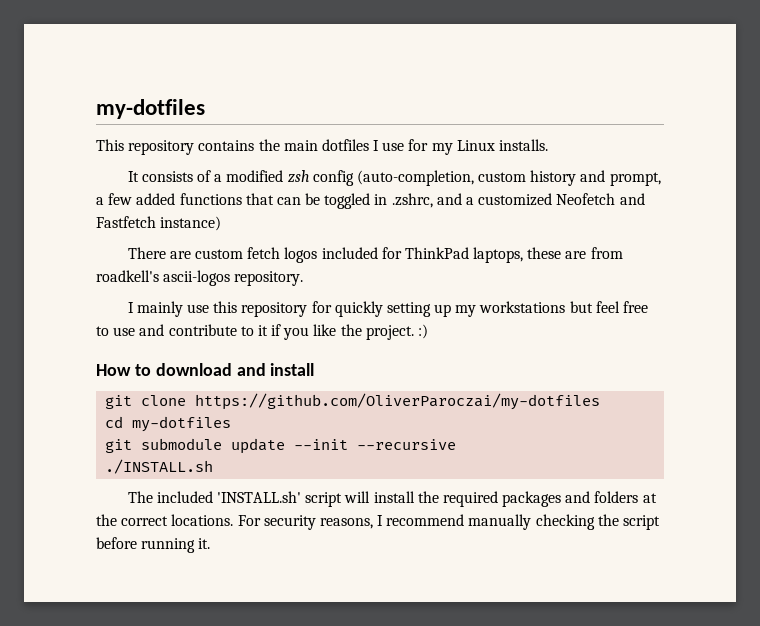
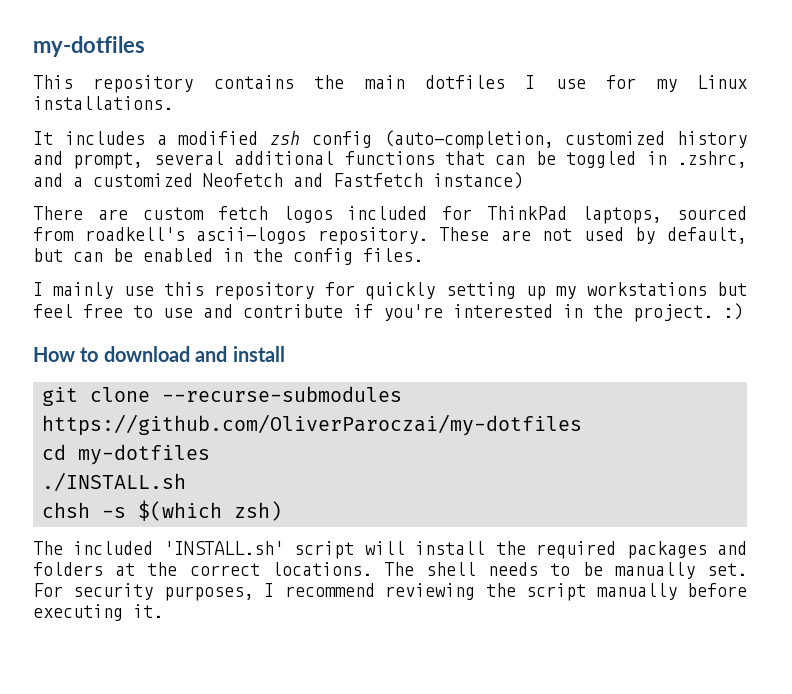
- This repository contains the main dotfiles I use for my Linux installs.
+ This repository contains the main dotfiles I use for my Linux installations.
- It consists of a modified zsh config (auto-completion, custom history and prompt, a few added functions that can be toggled in .zshrc, and a customized Neofetch and Fastfetch instance)
+ It includes a modified zsh config (auto-completion, customized history and prompt, several additional functions that can be toggled in .zshrc, and a customized Neofetch and Fastfetch instance)
- There are custom fetch logos included for ThinkPad laptops, these are from roadkell's ascii-logos repository.
+ There are custom fetch logos included for ThinkPad laptops, sourced from roadkell's ascii-logos repository. These are not used by default, but can be enabled in the config files.
- I mainly use this repository for quickly setting up my workstations but feel free to use and contribute to it if you like the project. :)
+ I mainly use this repository for quickly setting up my workstations but feel free to use and contribute if you're interested in the project. :)
- git clone https://github.com/OliverParoczai/my-dotfiles
+ git clone --recurse-submodules https://github.com/OliverParoczai/my-dotfiles
- git submodule update --init --recursive
  ./INSTALL.sh
+ chsh -s $(which zsh)
+ The shell needs to be manually set.
- For security reasons, I recommend manually checking the script before running it.
+ For security purposes, I recommend reviewing the script manually before executing it.

